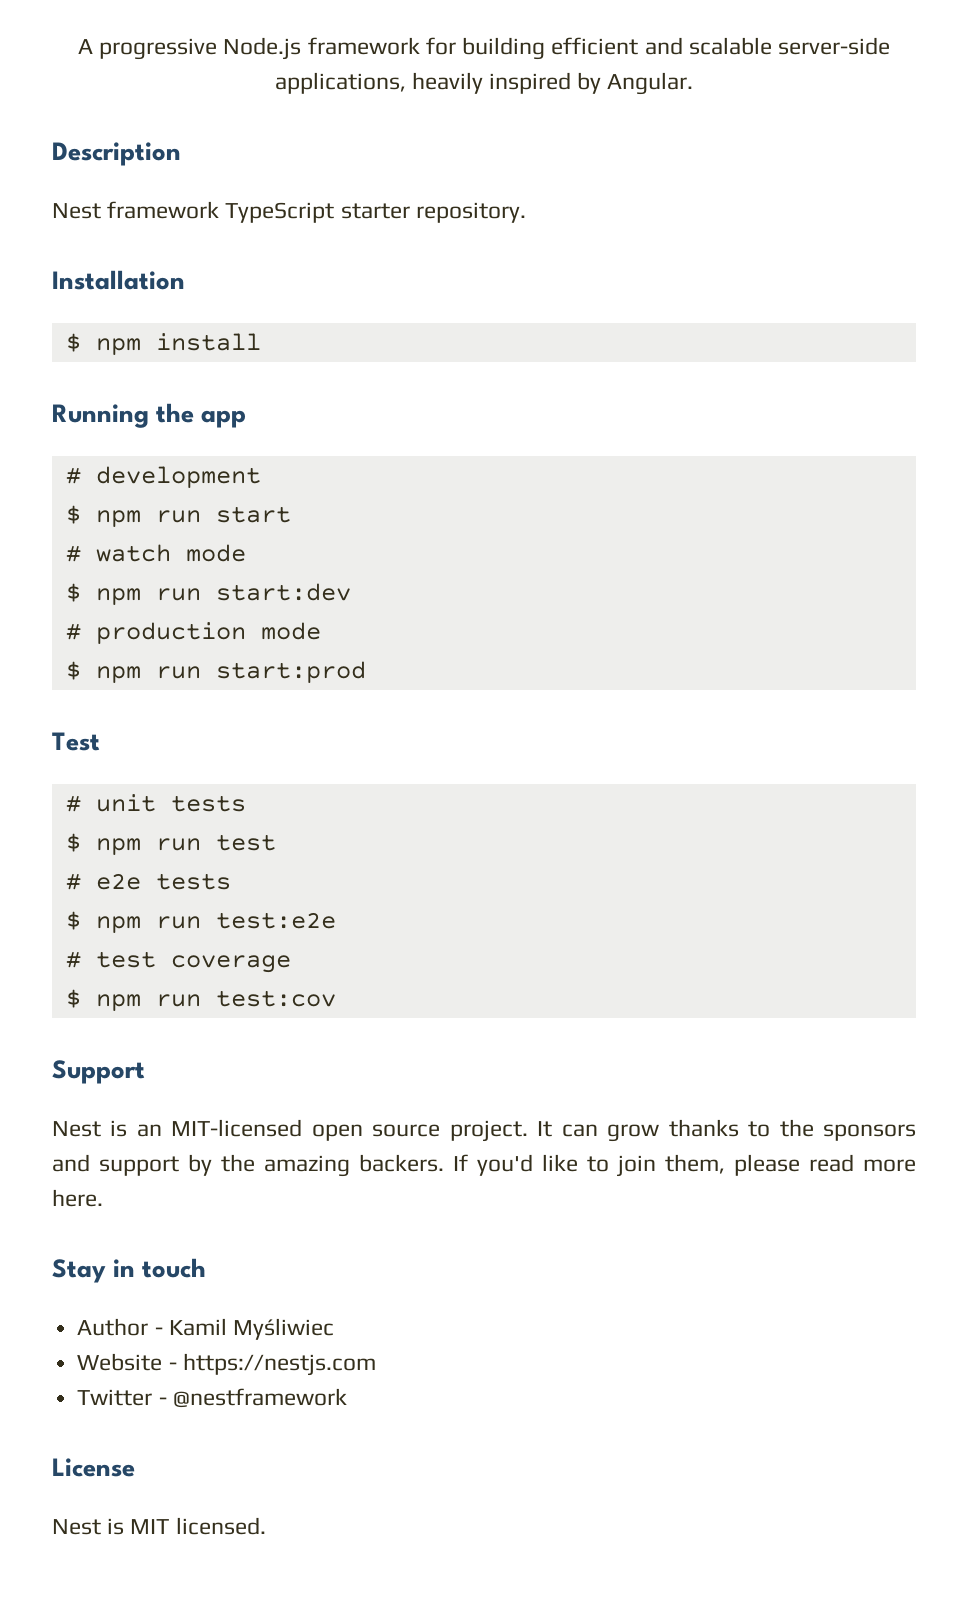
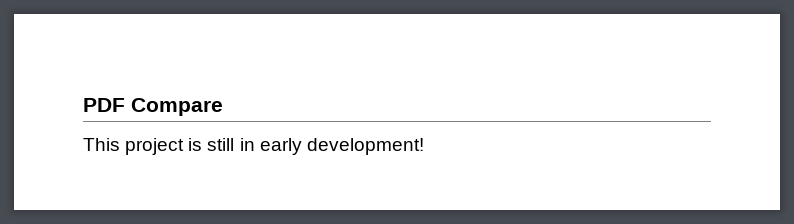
- A progressive Node.js framework for building efficient and scalable server-side applications, heavily inspired by Angular.
- Description
- Nest framework TypeScript starter repository.
- Installation
- $ npm install
- Running the app
- # development
- $ npm run start
- # watch mode
- $ npm run start:dev
- # production mode
- $ npm run start:prod
- Test
- # unit tests
- $ npm run test
- # e2e tests
- $ npm run test:e2e
- # test coverage
- $ npm run test:cov
- Support
- Nest is an MIT-licensed open source project. It can grow thanks to the sponsors and support by the amazing backers. If you'd like to join them, please read more here.
- Stay in touch
- Author - Kamil Myśliwiec
- Website - https://nestjs.com
- Twitter - @nestframework
- License
- Nest is MIT licensed.
+ PDF Compare
+ This project is still in early development!

